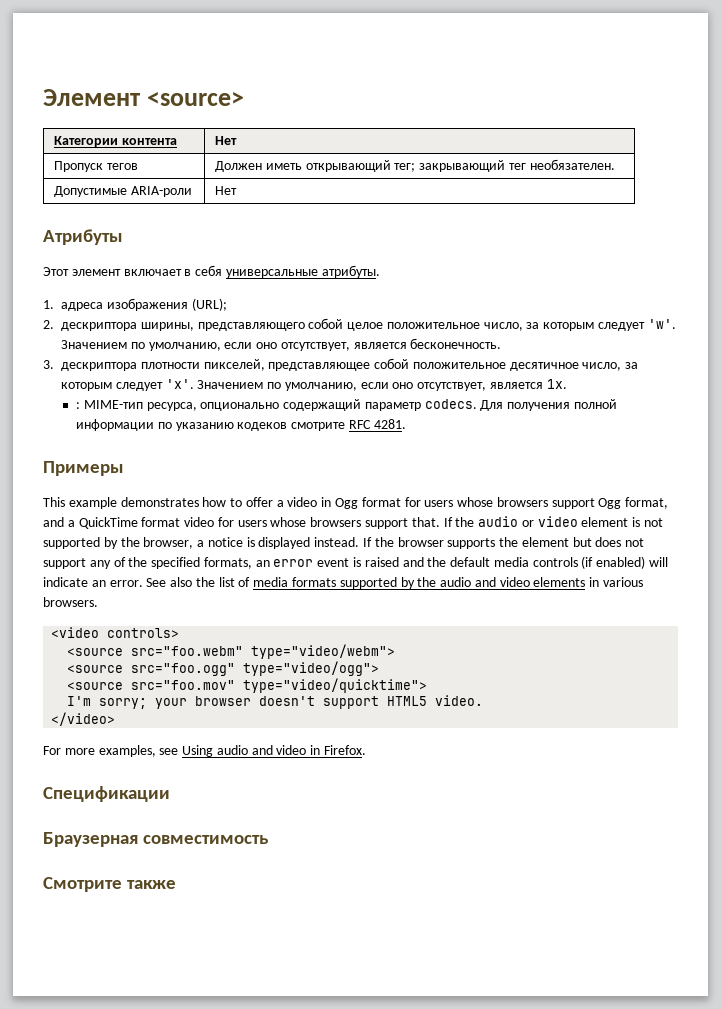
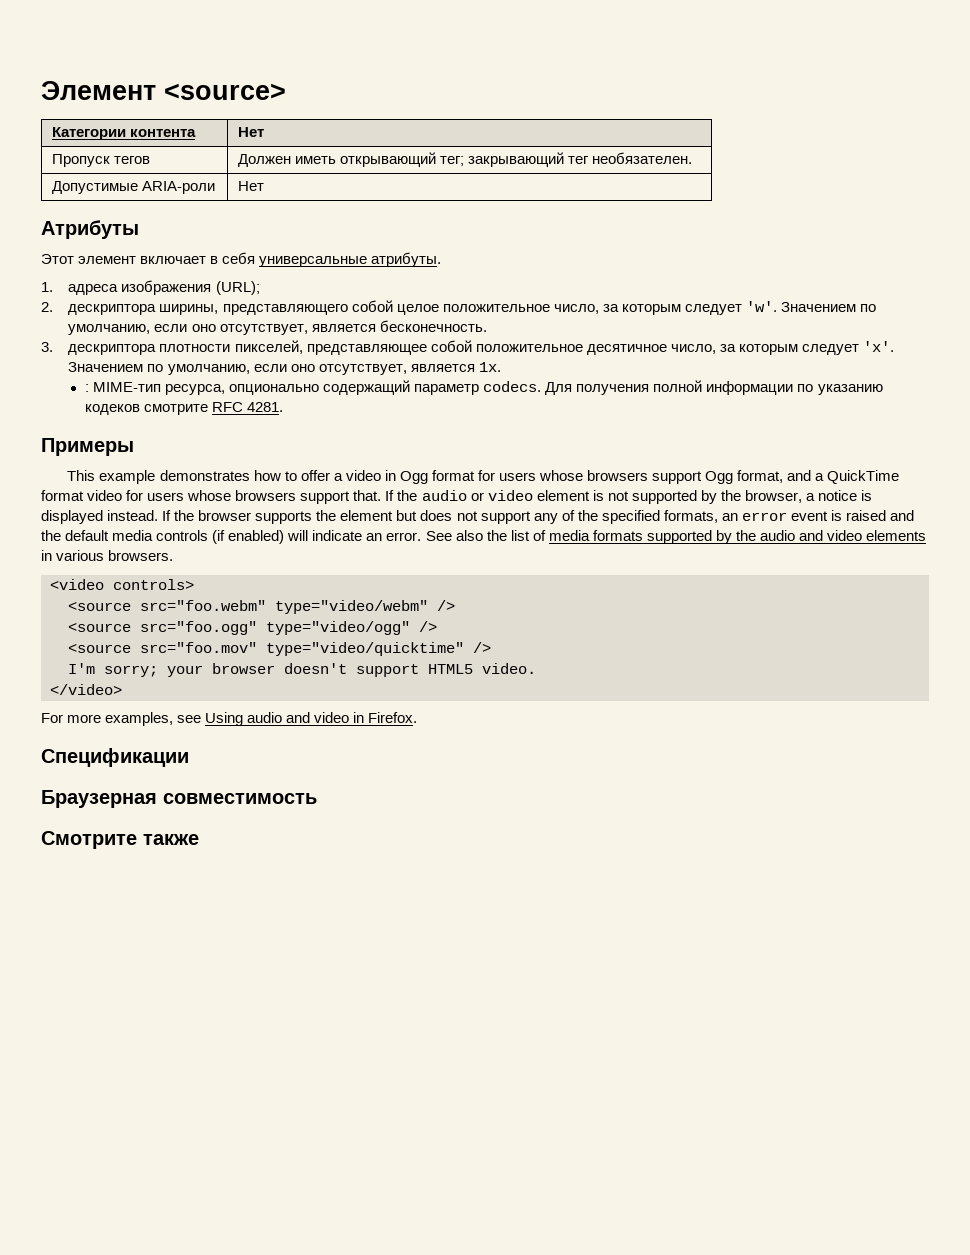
- <source src="foo.webm" type="video/webm">
+ <source src="foo.webm" type="video/webm" />
- <source src="foo.ogg" type="video/ogg">
+ <source src="foo.ogg" type="video/ogg" />
- <source src="foo.mov" type="video/quicktime">
+ <source src="foo.mov" type="video/quicktime" />

